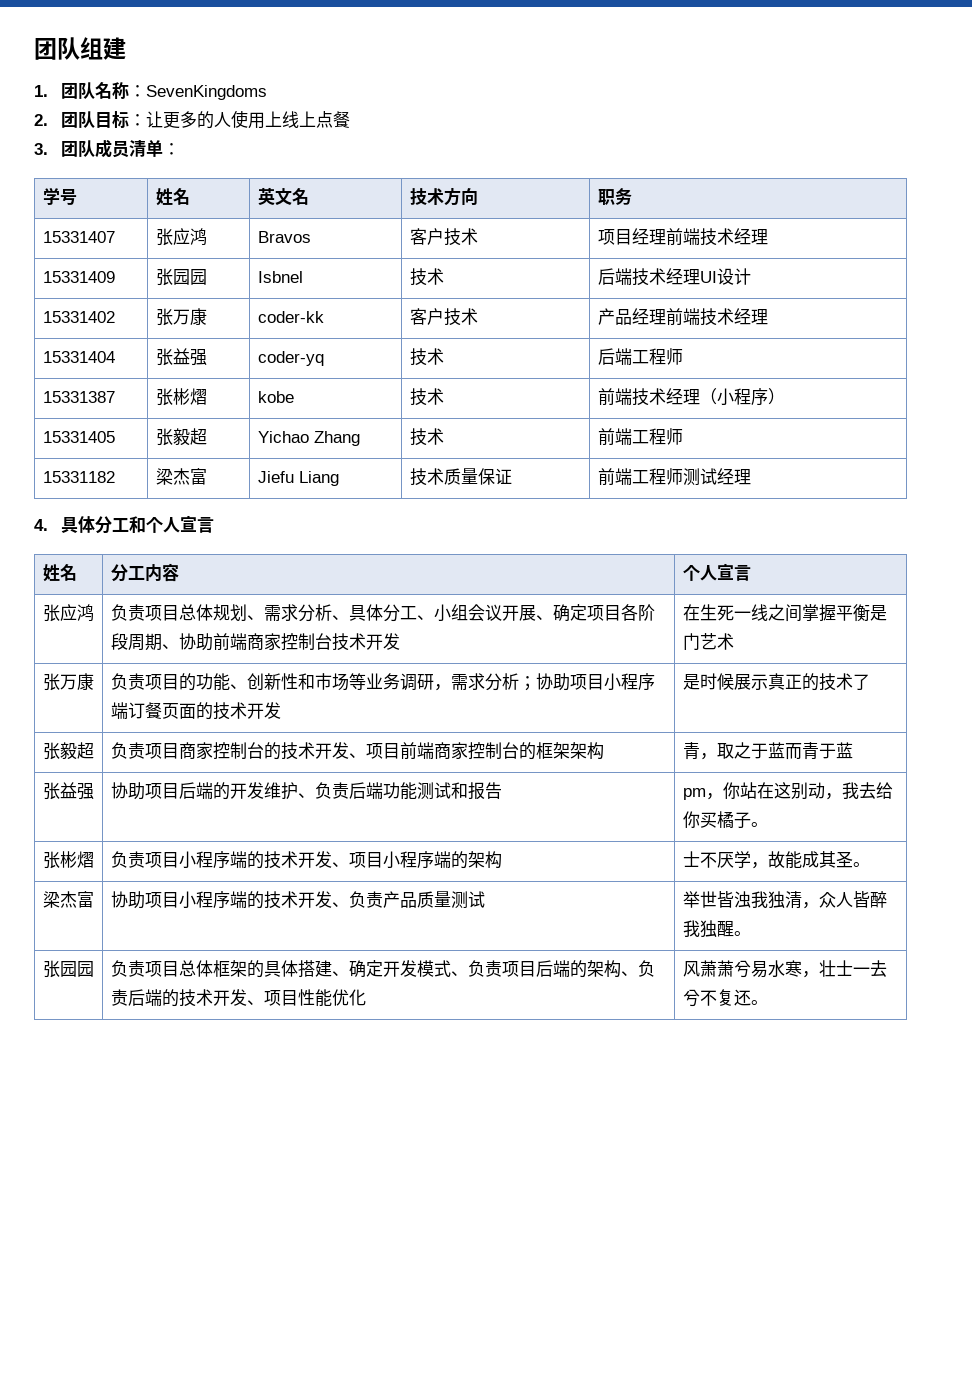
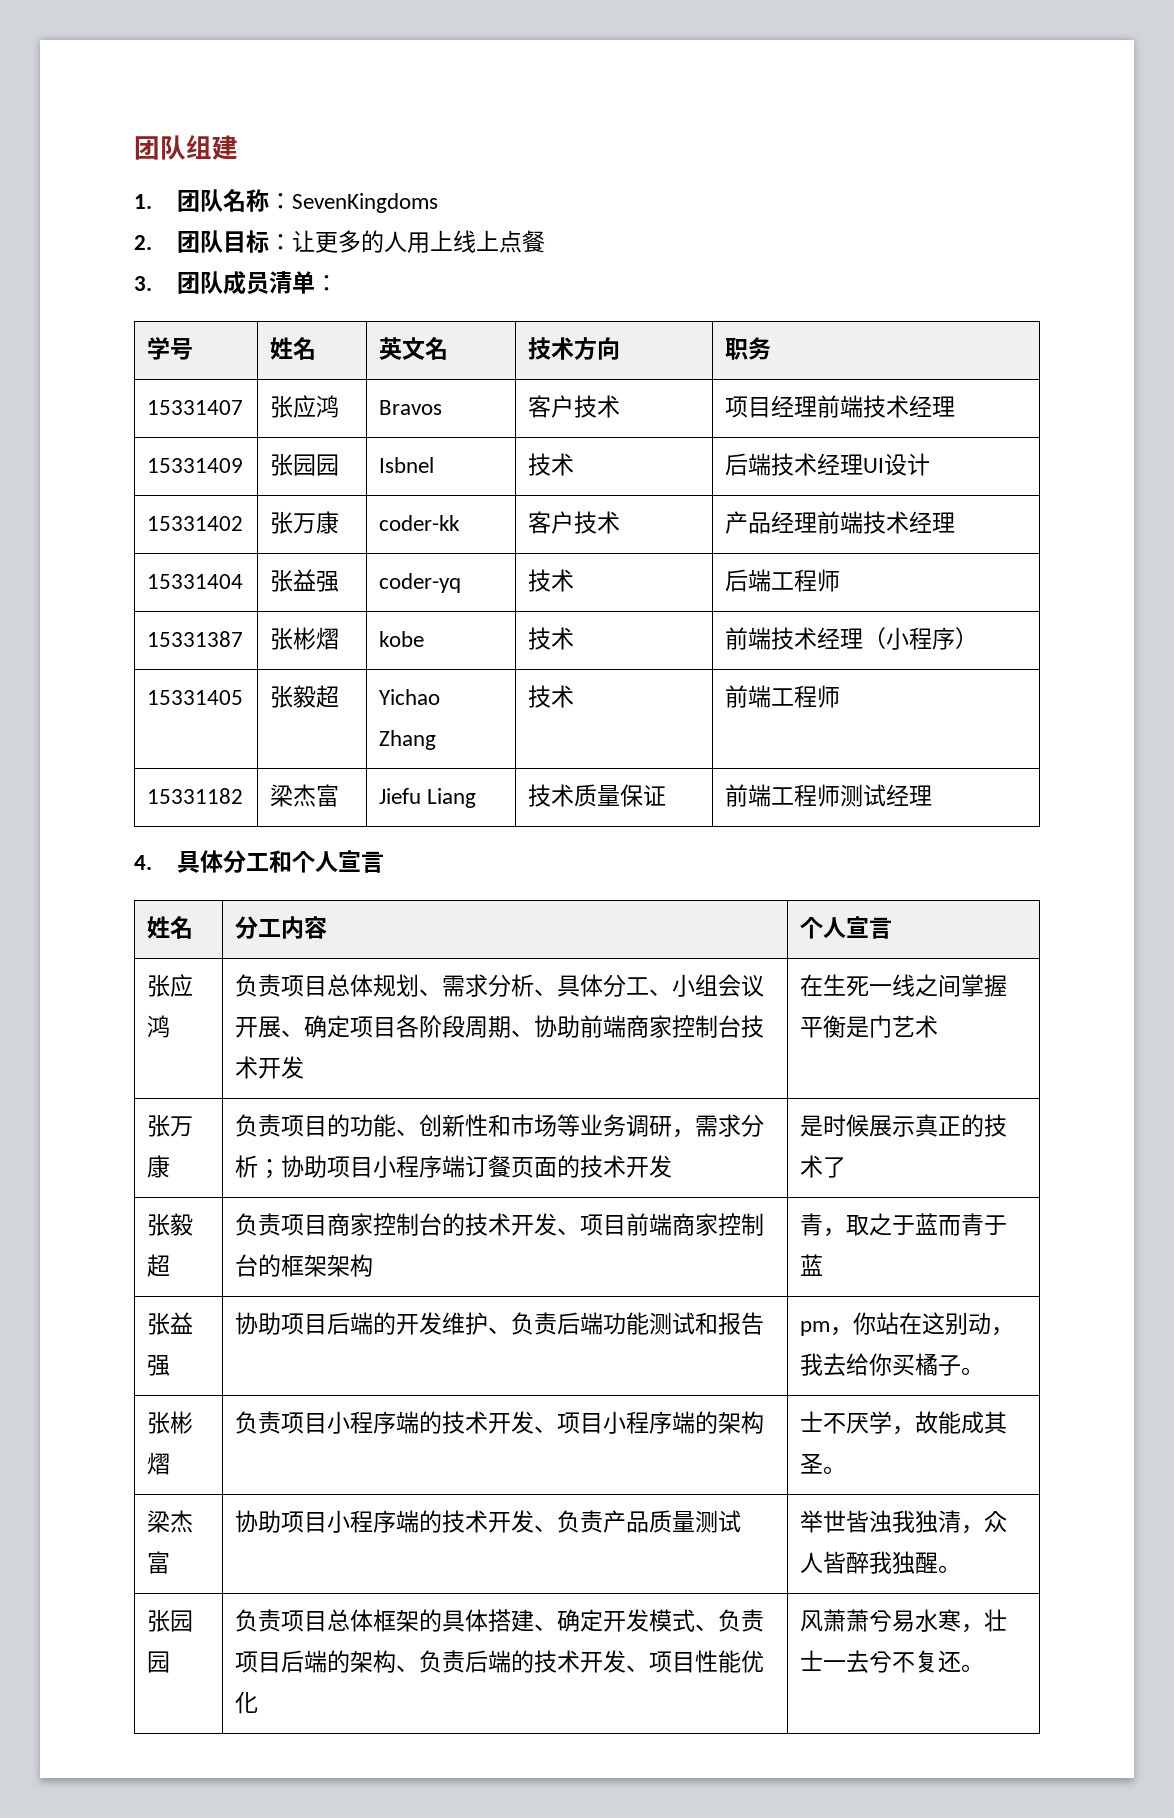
- 2.团队目标：让更多的人使用上线上点餐
+ 2.团队目标：让更多的人用上线上点餐

